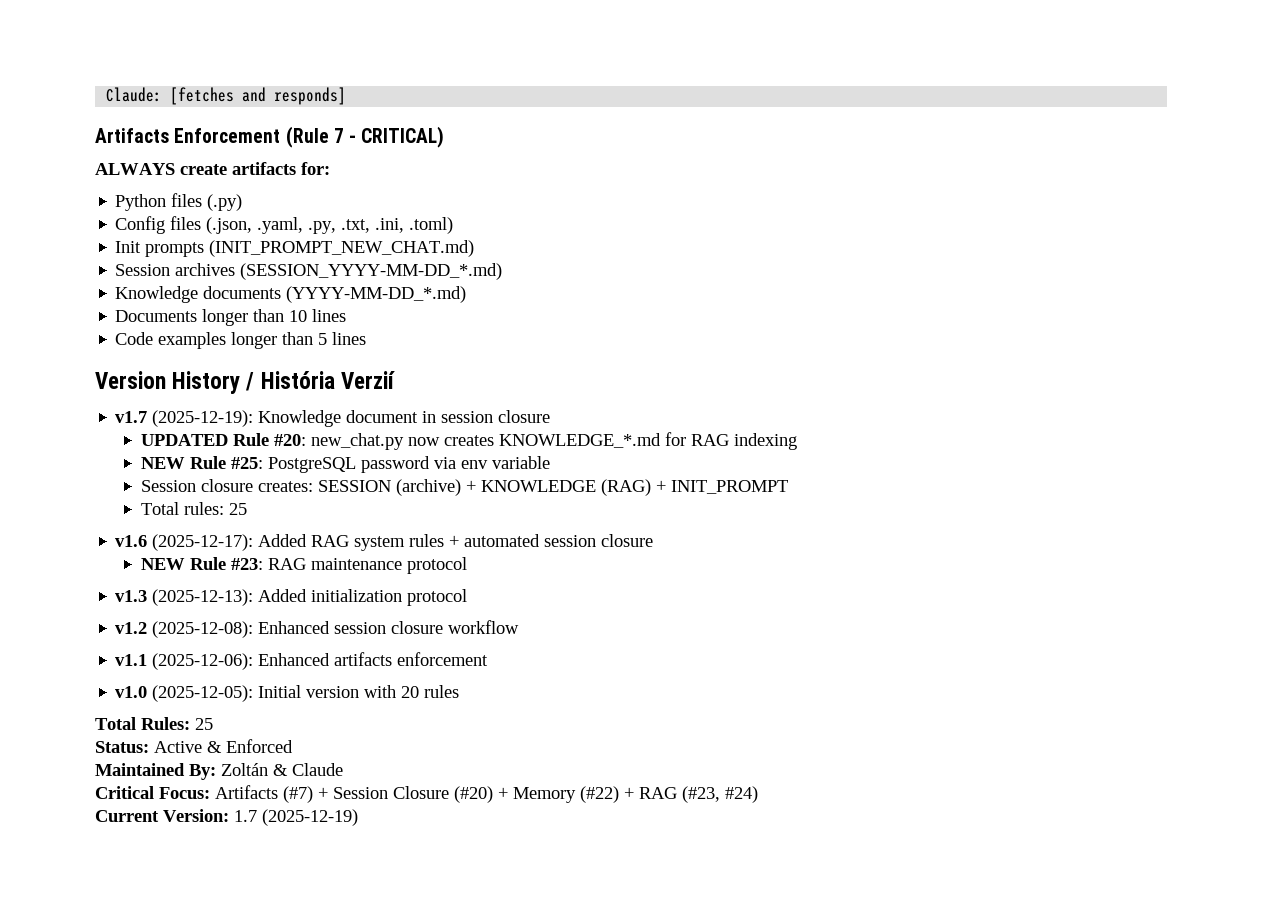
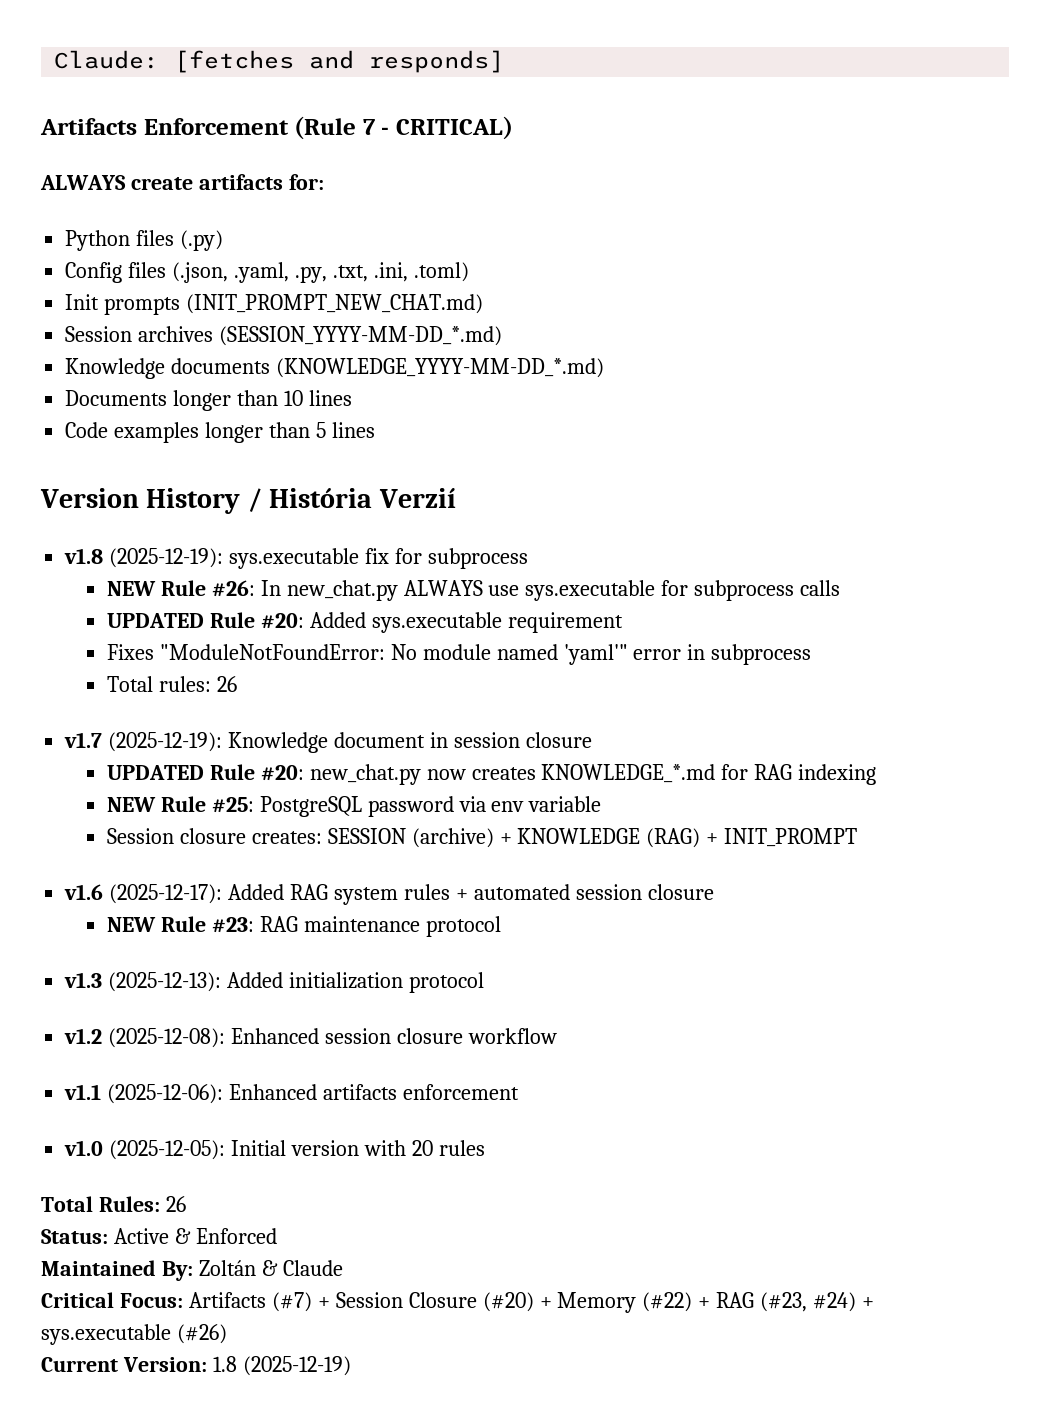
- Knowledge documents (YYYY-MM-DD_*.md)
+ Knowledge documents (KNOWLEDGE_YYYY-MM-DD_*.md)
+ v1.8 (2025-12-19): sys.executable fix for subprocess
+ NEW Rule #26: In new_chat.py ALWAYS use sys.executable for subprocess calls
+ UPDATED Rule #20: Added sys.executable requirement
+ Fixes "ModuleNotFoundError: No module named 'yaml'" error in subprocess
+ Total rules: 26
- Total rules: 25
- Total Rules: 25
+ Total Rules: 26
- Critical Focus: Artifacts (#7) + Session Closure (#20) + Memory (#22) + RAG (#23, #24)
+ Critical Focus: Artifacts (#7) + Session Closure (#20) + Memory (#22) + RAG (#23, #24) + sys.executable (#26)
- Current Version: 1.7 (2025-12-19)
+ Current Version: 1.8 (2025-12-19)

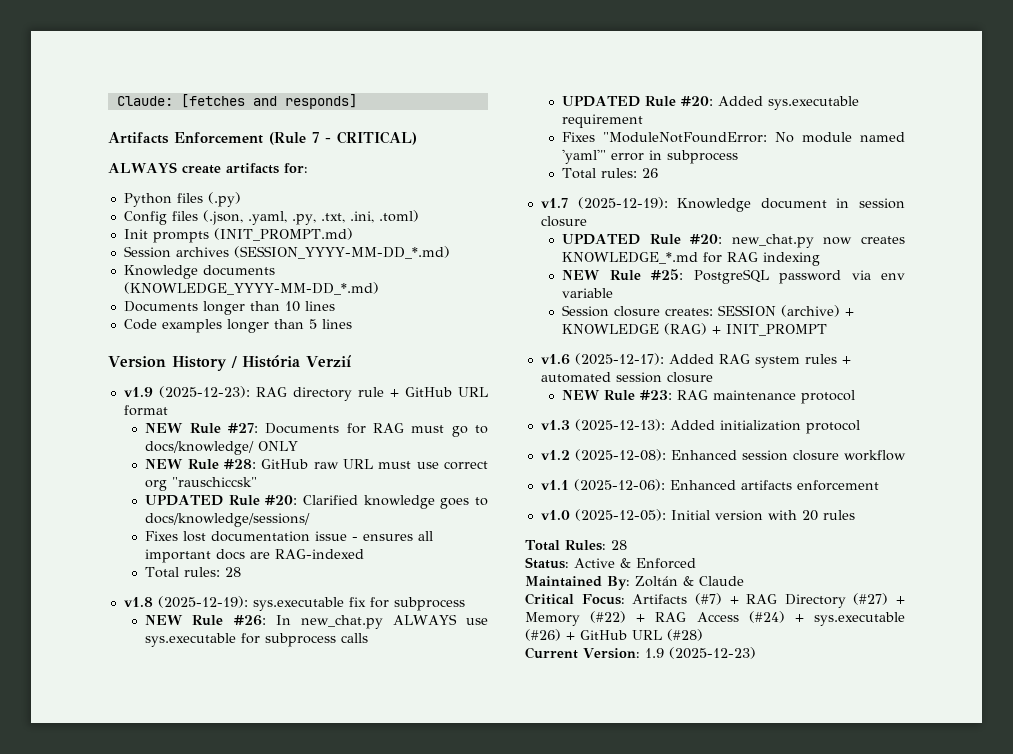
- Init prompts (INIT_PROMPT_NEW_CHAT.md)
+ Init prompts (INIT_PROMPT.md)
+ v1.9 (2025-12-23): RAG directory rule + GitHub URL format
+ NEW Rule #27: Documents for RAG must go to docs/knowledge/ ONLY
+ NEW Rule #28: GitHub raw URL must use correct org "rauschiccsk"
+ UPDATED Rule #20: Clarified knowledge goes to docs/knowledge/sessions/
+ Fixes lost documentation issue - ensures all important docs are RAG-indexed
+ Total rules: 28
- Total Rules: 26
+ Total Rules: 28
- Critical Focus: Artifacts (#7) + Session Closure (#20) + Memory (#22) + RAG (#23, #24) + sys.executable (#26)
+ Critical Focus: Artifacts (#7) + RAG Directory (#27) + Memory (#22) + RAG Access (#24) + sys.executable (#26) + GitHub URL (#28)
- Current Version: 1.8 (2025-12-19)
+ Current Version: 1.9 (2025-12-23)

